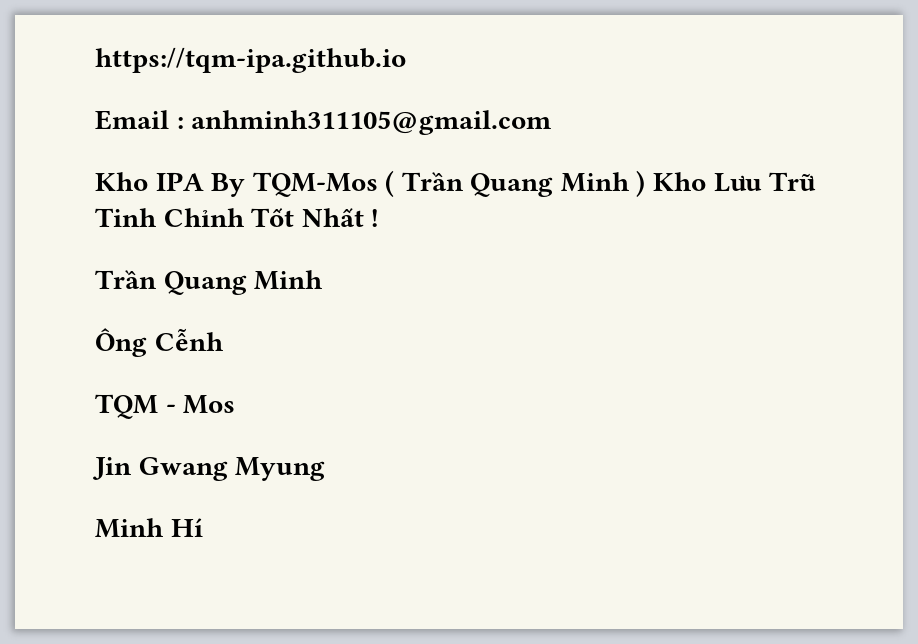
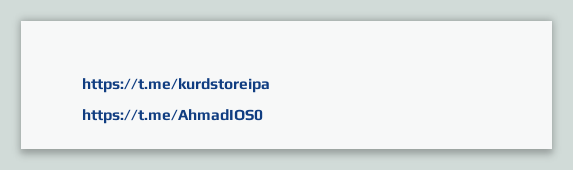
- https://tqm-ipa.github.io
- Email : anhminh311105@gmail.com
- Kho IPA By TQM-Mos ( Trần Quang Minh ) Kho Lưu Trữ Tinh Chỉnh Tốt Nhất !
- Trần Quang Minh
- Ông Cễnh
- TQM - Mos
- Jin Gwang Myung
- Minh Hí
+ https://t.me/kurdstoreipa
+ https://t.me/AhmadIOS0

